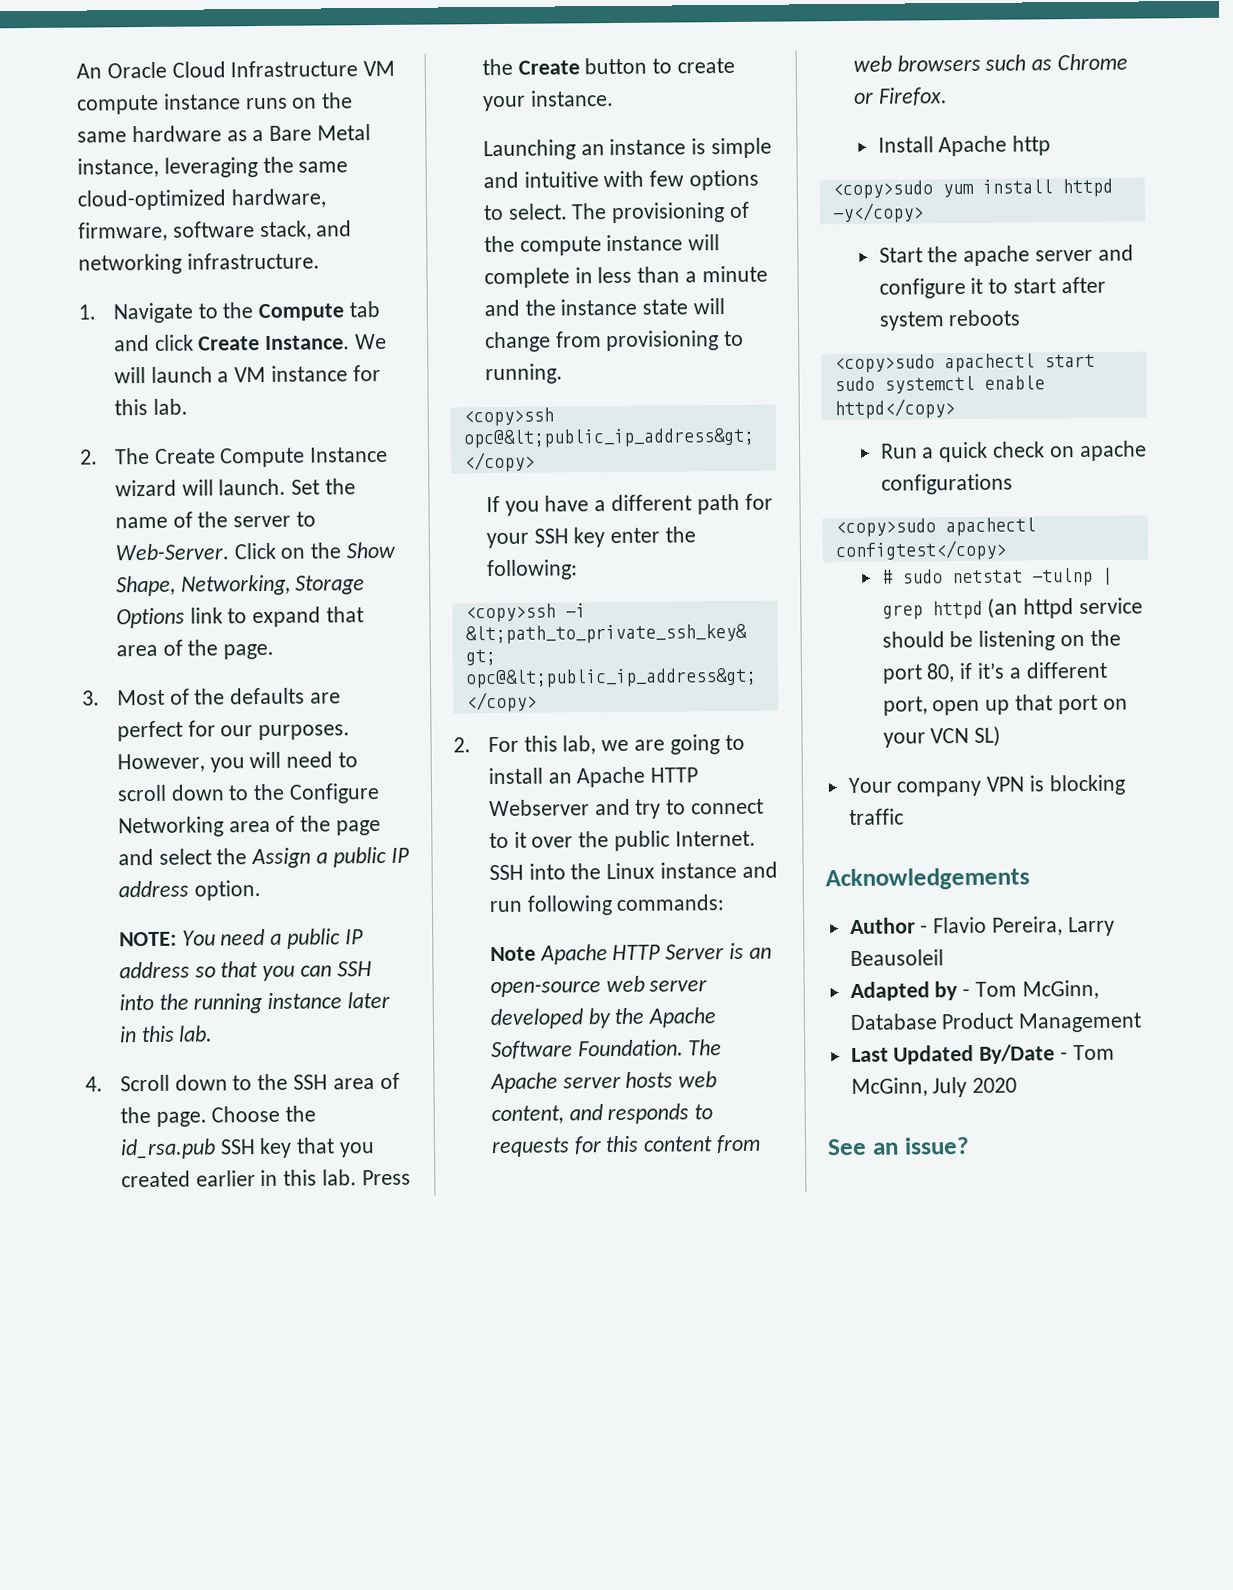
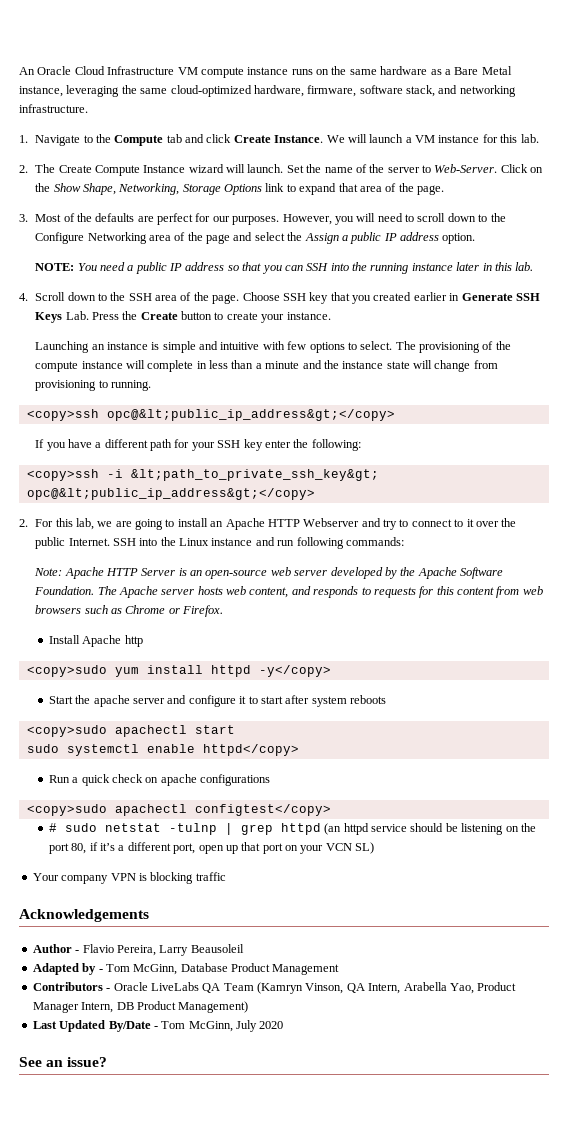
- Choose the id_rsa.pub SSH key that you created earlier in this lab. Press the Create button to create your instance.
+ Choose SSH key that you created earlier in Generate SSH Keys Lab. Press the Create button to create your instance.
- Note Apache HTTP Server is an open-source web server developed by the Apache Software Foundation.
+ Note: Apache HTTP Server is an open-source web server developed by the Apache Software Foundation.
+ Contributors - Oracle LiveLabs QA Team (Kamryn Vinson, QA Intern, Arabella Yao, Product Manager Intern, DB Product Management)

